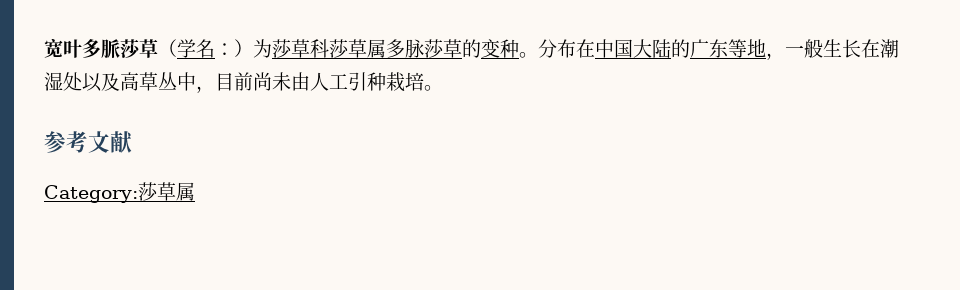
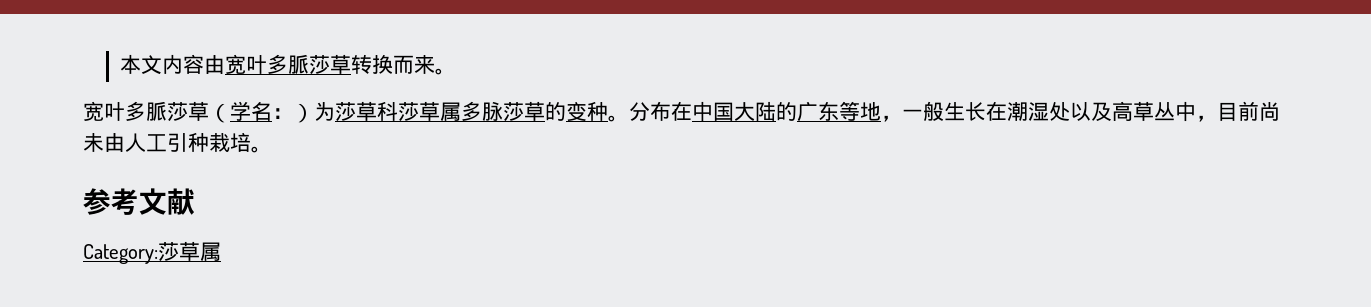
+ 本文内容由宽叶多脈莎草转换而来。

